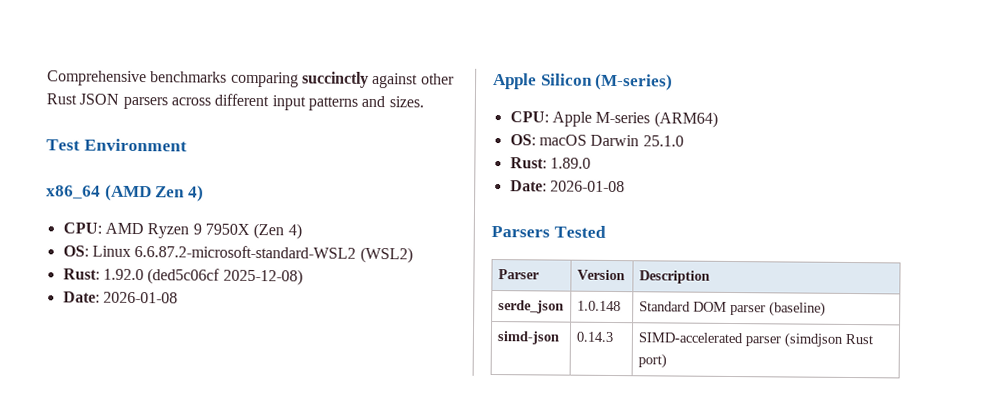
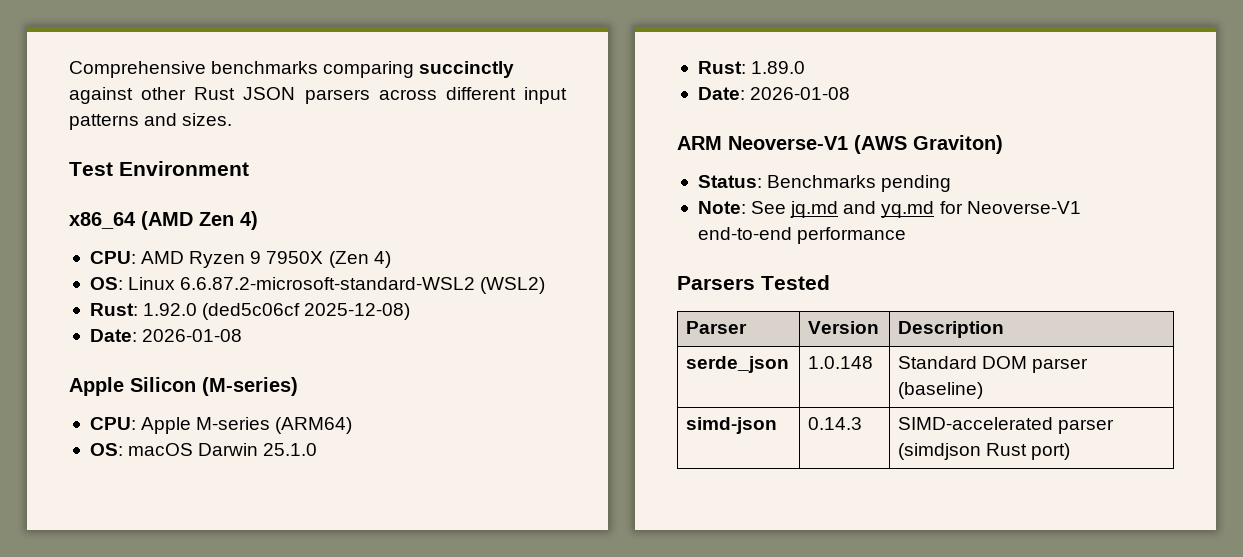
+ ARM Neoverse-V1 (AWS Graviton)
+ Status: Benchmarks pending
+ Note: See jq.md and yq.md for Neoverse-V1 end-to-end performance

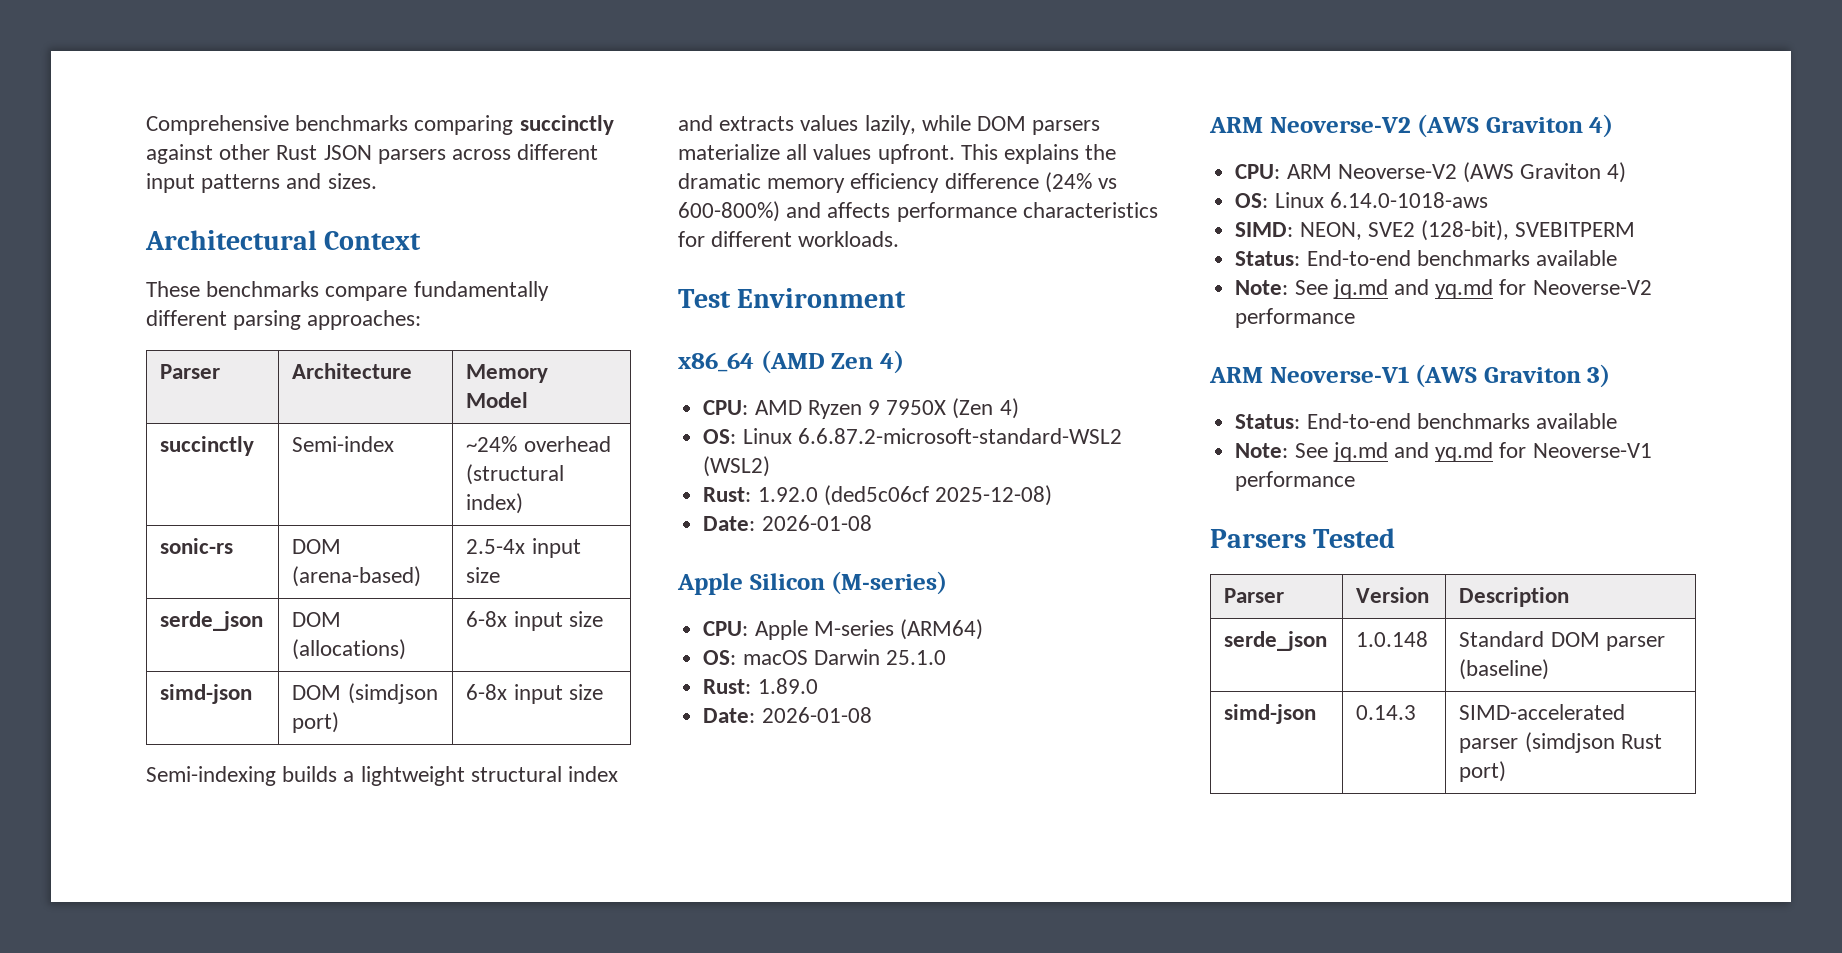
+ Architectural Context
+ These benchmarks compare fundamentally different parsing approaches:
+ Parser | Architecture | Memory Model
+ succinctly | Semi-index | ~24% overhead (structural index)
+ sonic-rs | DOM (arena-based) | 2.5-4x input size
+ serde_json | DOM (allocations) | 6-8x input size
+ simd-json | DOM (simdjson port) | 6-8x input size
+ Semi-indexing builds a lightweight structural index and extracts values lazily, while DOM parsers materialize all values upfront. This explains the dramatic memory efficiency difference (24% vs 600-800%) and affects performance characteristics for different workloads.
  Rust: 1.89.0
  Date: 2026-01-08
+ ARM Neoverse-V2 (AWS Graviton 4)
+ CPU: ARM Neoverse-V2 (AWS Graviton 4)
+ OS: Linux 6.14.0-1018-aws
+ SIMD: NEON, SVE2 (128-bit), SVEBITPERM
+ Status: End-to-end benchmarks available
+ Note: See jq.md and yq.md for Neoverse-V2 performance
- ARM Neoverse-V1 (AWS Graviton)
- Status: Benchmarks pending
+ ARM Neoverse-V1 (AWS Graviton 3)
+ Status: End-to-end benchmarks available
- Note: See jq.md and yq.md for Neoverse-V1 end-to-end performance
+ Note: See jq.md and yq.md for Neoverse-V1 performance

